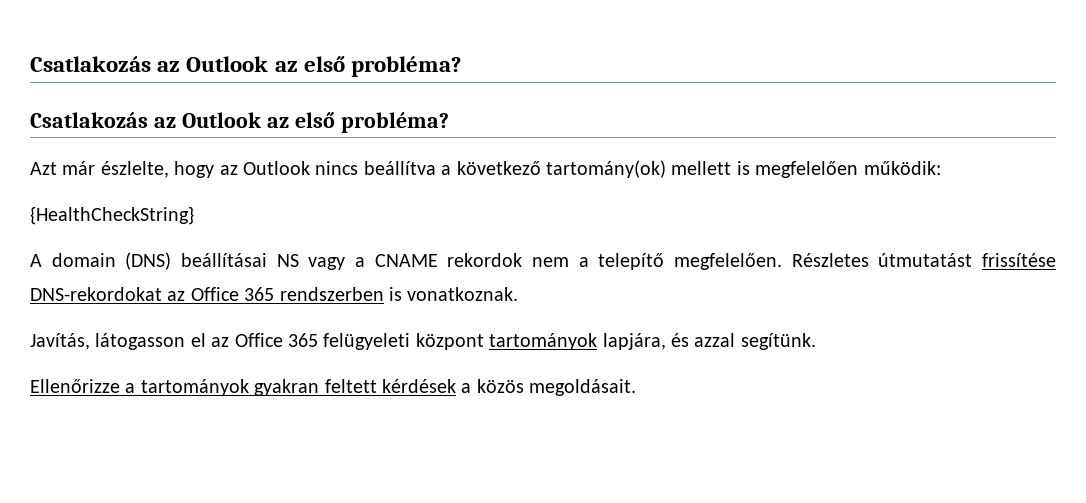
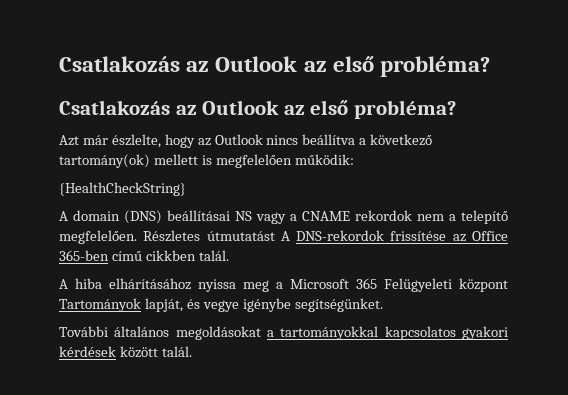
- Részletes útmutatást frissítése DNS-rekordokat az Office 365 rendszerben is vonatkoznak.
- Javítás, látogasson el az Office 365 felügyeleti központ tartományok lapjára, és azzal segítünk.
- Ellenőrizze a tartományok gyakran feltett kérdések a közös megoldásait.
+ Részletes útmutatást A DNS-rekordok frissítése az Office 365-ben című cikkben talál.
+ A hiba elhárításához nyissa meg a Microsoft 365 Felügyeleti központ Tartományok lapját, és vegye igénybe segítségünket.
+ További általános megoldásokat a tartományokkal kapcsolatos gyakori kérdések között talál.

